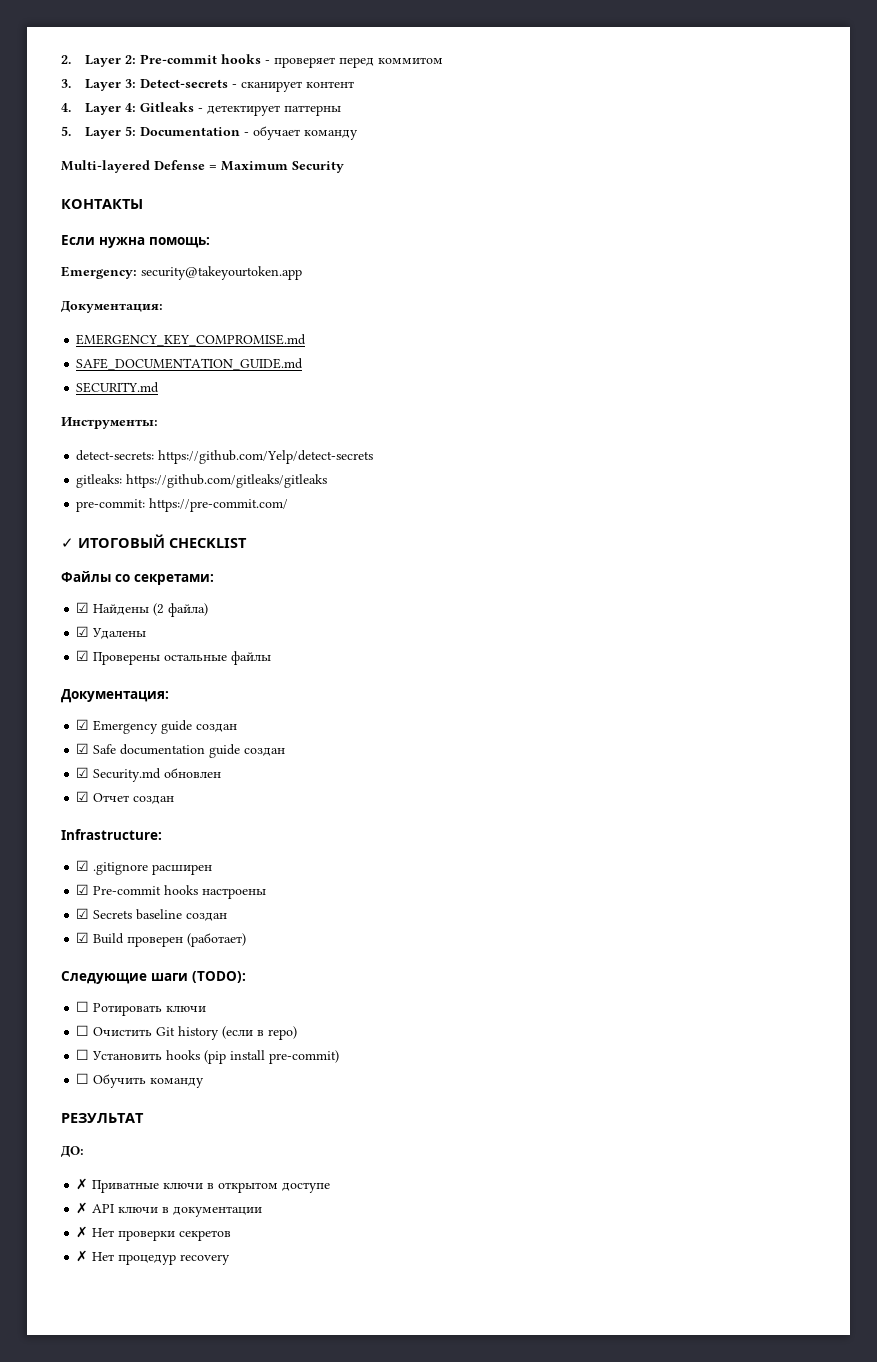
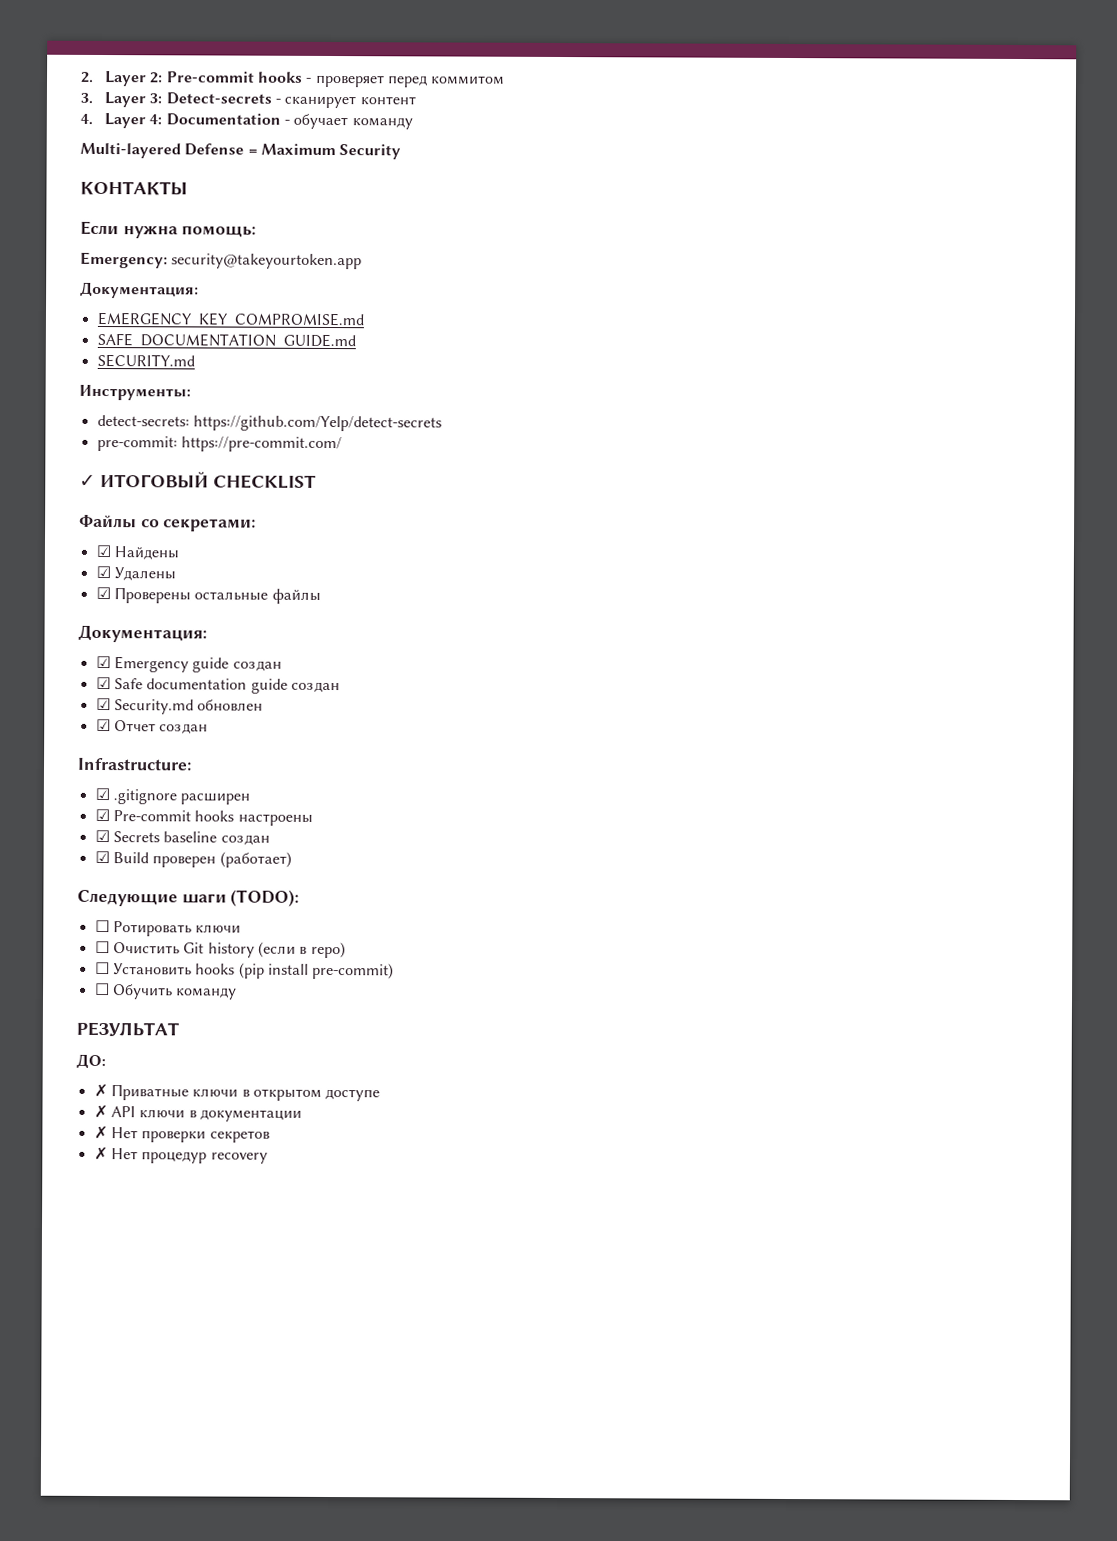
- 4. Layer 4: Gitleaks - детектирует паттерны
- 5. Layer 5: Documentation - обучает команду
+ 4. Layer 4: Documentation - обучает команду
- gitleaks: https://github.com/gitleaks/gitleaks
- ☑ Найдены (2 файла)
+ ☑ Найдены

